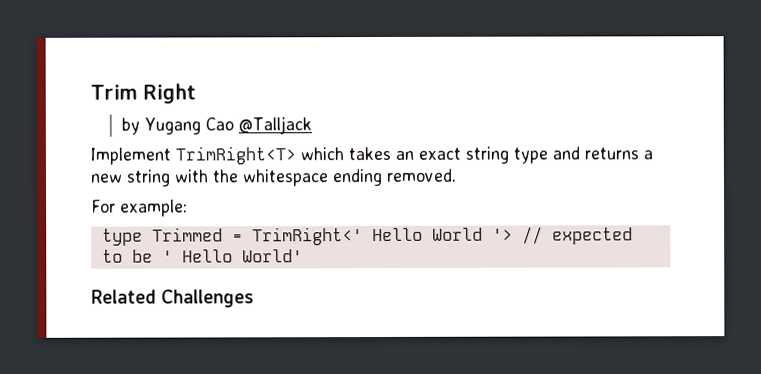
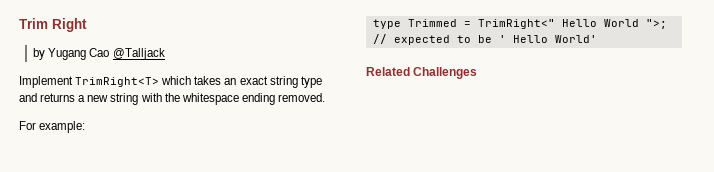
- type Trimmed = TrimRight<' Hello World '> // expected to be ' Hello World'
+ type Trimmed = TrimRight<" Hello World ">; // expected to be ' Hello World'

